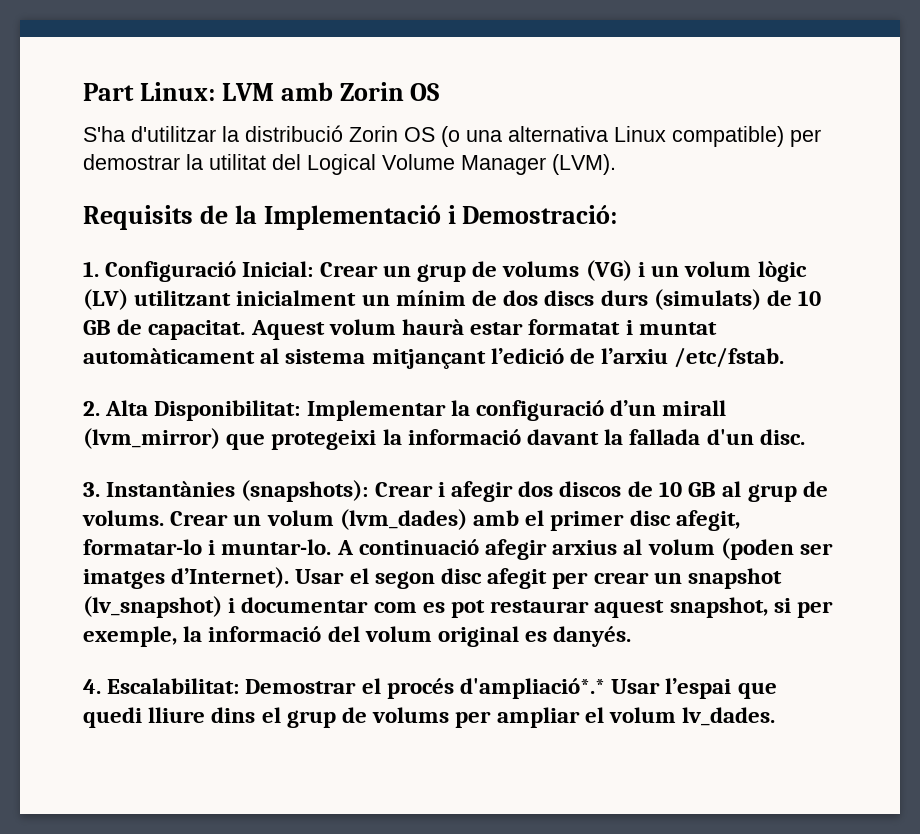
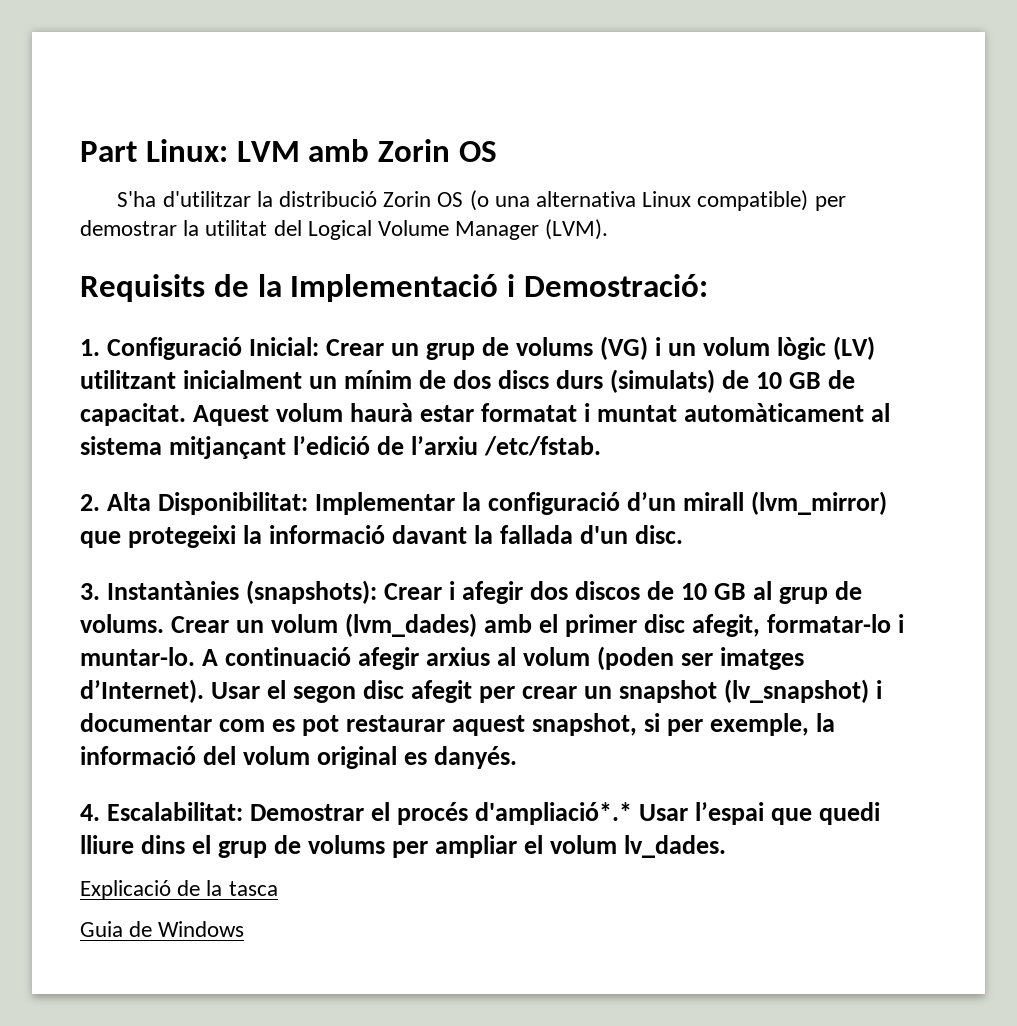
+ Explicació de la tasca
+ Guia de Windows

